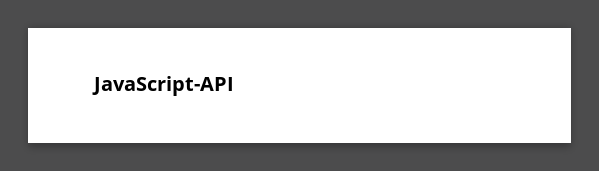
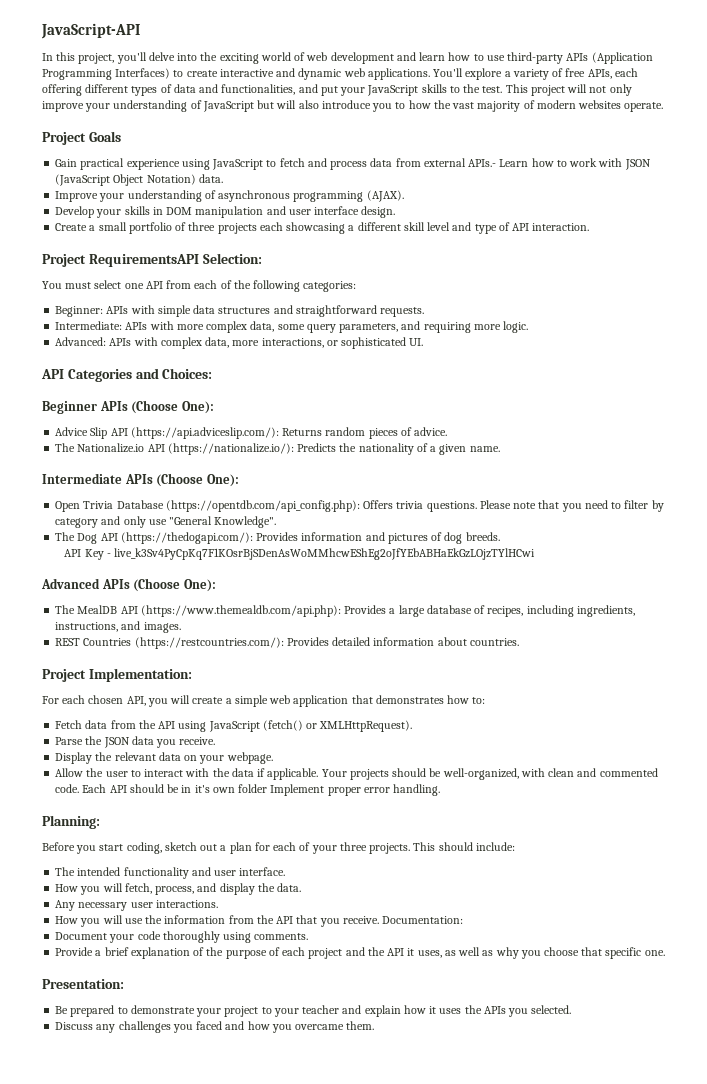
+ In this project, you'll delve into the exciting world of web development and learn how to use third-party APIs (Application Programming Interfaces) to create interactive and dynamic web applications. You'll explore a variety of free APIs, each offering different types of data and functionalities, and put your JavaScript skills to the test. This project will not only improve your understanding of JavaScript but will also introduce you to how the vast majority of modern websites operate.
+ Project Goals
+ Gain practical experience using JavaScript to fetch and process data from external APIs.- Learn how to work with JSON (JavaScript Object Notation) data.
+ Improve your understanding of asynchronous programming (AJAX).
+ Develop your skills in DOM manipulation and user interface design.
+ Create a small portfolio of three projects each showcasing a different skill level and type of API interaction.
+ Project RequirementsAPI Selection:
+ You must select one API from each of the following categories:
+ Beginner: APIs with simple data structures and straightforward requests.
+ Intermediate: APIs with more complex data, some query parameters, and requiring more logic.
+ Advanced: APIs with complex data, more interactions, or sophisticated UI.
+ API Categories and Choices:
+ Beginner APIs (Choose One):
+ Advice Slip API (https://api.adviceslip.com/): Returns random pieces of advice.
+ The Nationalize.io API (https://nationalize.io/): Predicts the nationality of a given name.
+ Intermediate APIs (Choose One):
+ Open Trivia Database (https://opentdb.com/api_config.php): Offers trivia questions. Please note that you need to filter by category and only use "General Knowledge".
+ The Dog API (https://thedogapi.com/): Provides information and pictures of dog breeds.
+ API Key - live_k3Sv4PyCpKq7F1KOsrBjSDenAsWoMMhcwEShEg2oJfYEbABHaEkGzLOjzTYlHCwi
+ Advanced APIs (Choose One):
+ The MealDB API (https://www.themealdb.com/api.php): Provides a large database of recipes, including ingredients, instructions, and images.
+ REST Countries (https://restcountries.com/): Provides detailed information about countries.
+ Project Implementation:
+ For each chosen API, you will create a simple web application that demonstrates how to:
+ Fetch data from the API using JavaScript (fetch() or XMLHttpRequest).
+ Parse the JSON data you receive.
+ Display the relevant data on your webpage.
+ Allow the user to interact with the data if applicable. Your projects should be well-organized, with clean and commented code. Each API should be in it's own folder Implement proper error handling.
+ Planning:
+ Before you start coding, sketch out a plan for each of your three projects. This should include:
+ The intended functionality and user interface.
+ How you will fetch, process, and display the data.
+ Any necessary user interactions.
+ How you will use the information from the API that you receive. Documentation:
+ Document your code thoroughly using comments.
+ Provide a brief explanation of the purpose of each project and the API it uses, as well as why you choose that specific one.
+ Presentation:
+ Be prepared to demonstrate your project to your teacher and explain how it uses the APIs you selected.
+ Discuss any challenges you faced and how you overcame them.

